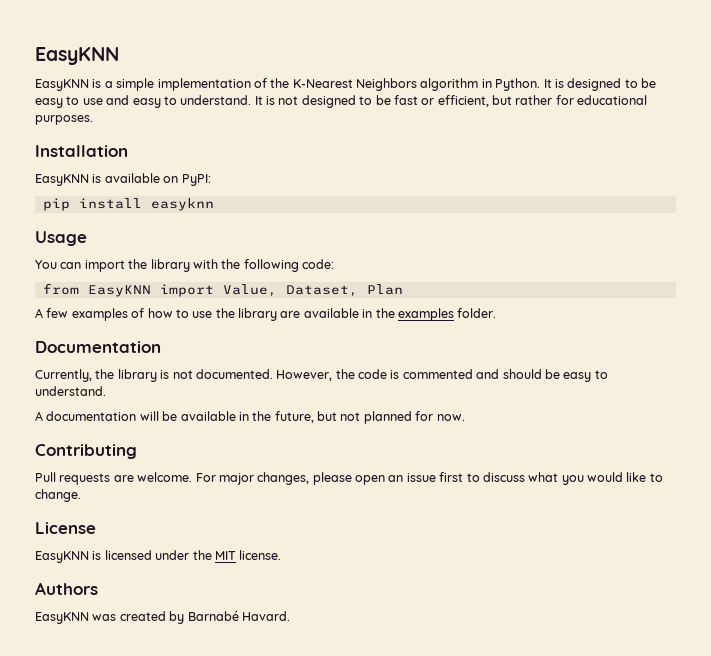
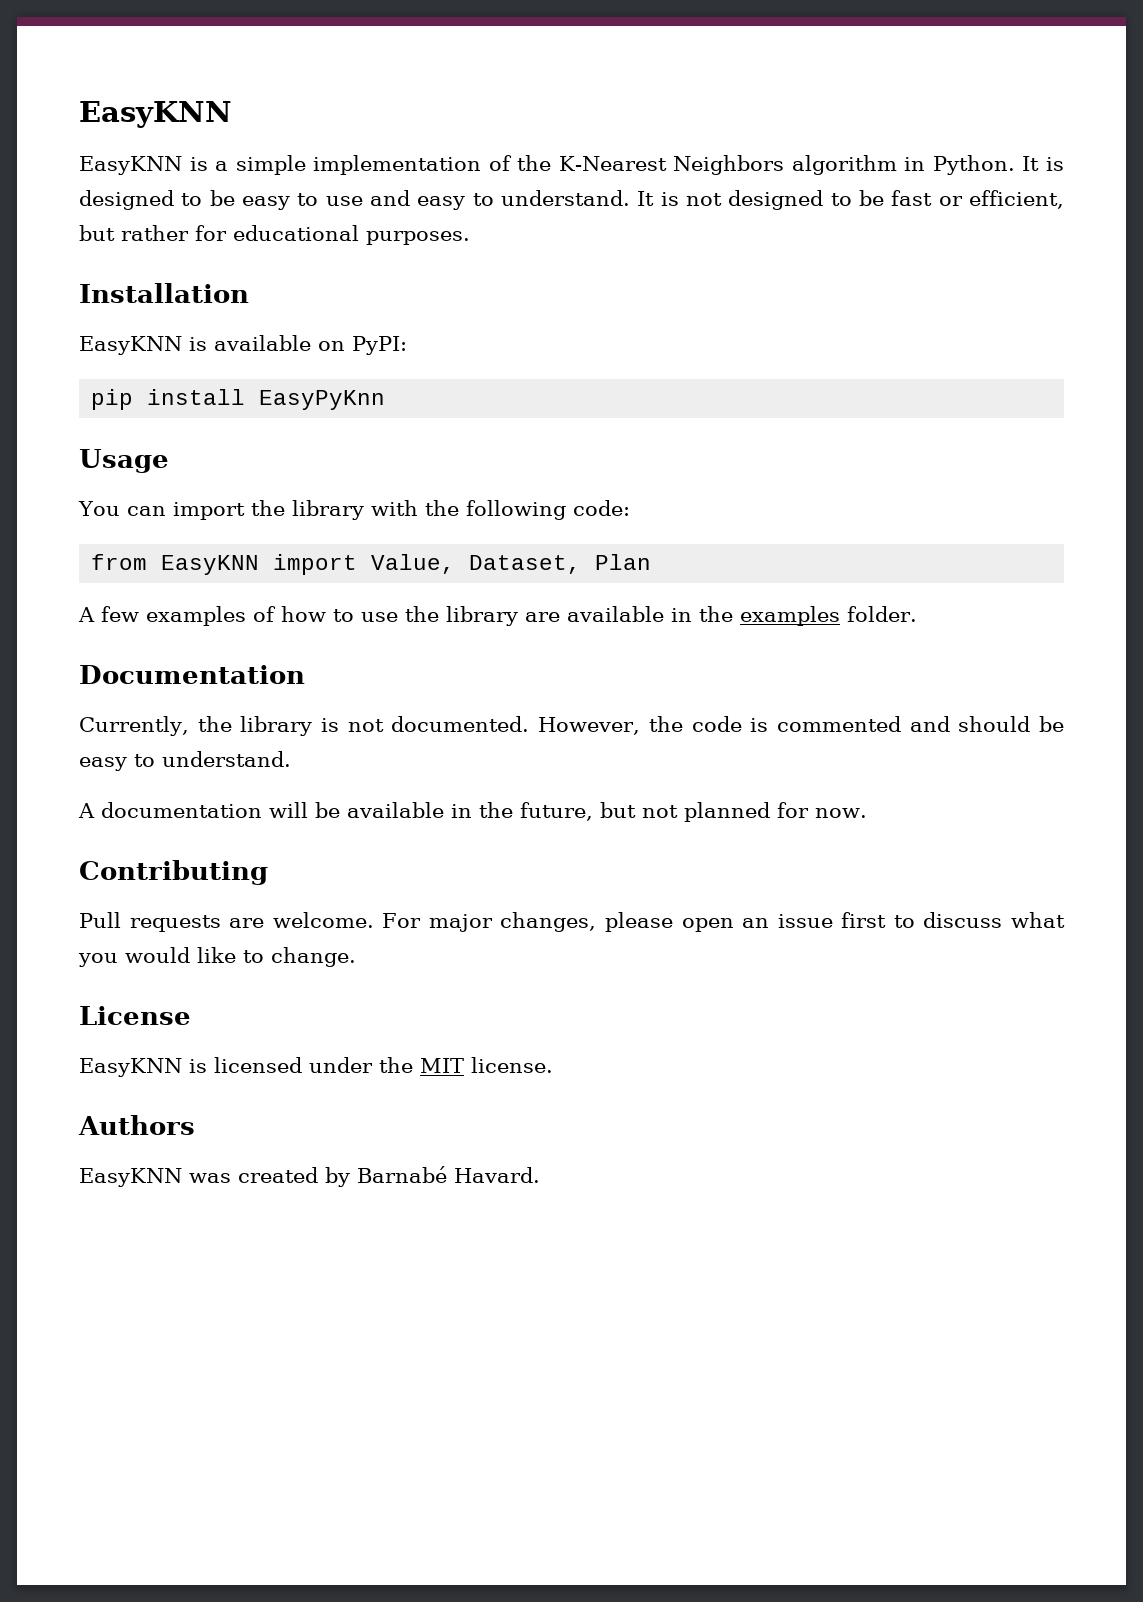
- pip install easyknn
+ pip install EasyPyKnn

